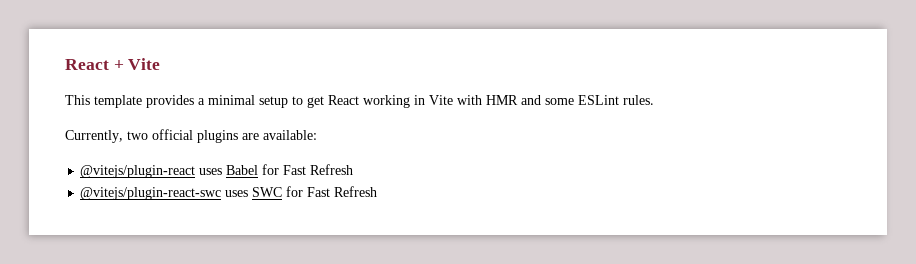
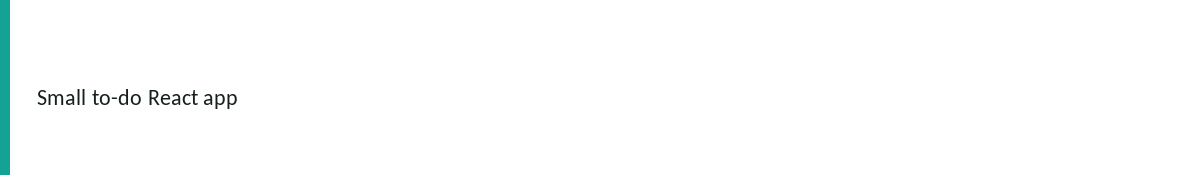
- React + Vite
- This template provides a minimal setup to get React working in Vite with HMR and some ESLint rules.
- Currently, two official plugins are available:
- @vitejs/plugin-react uses Babel for Fast Refresh
- @vitejs/plugin-react-swc uses SWC for Fast Refresh
+ Small to-do React app

